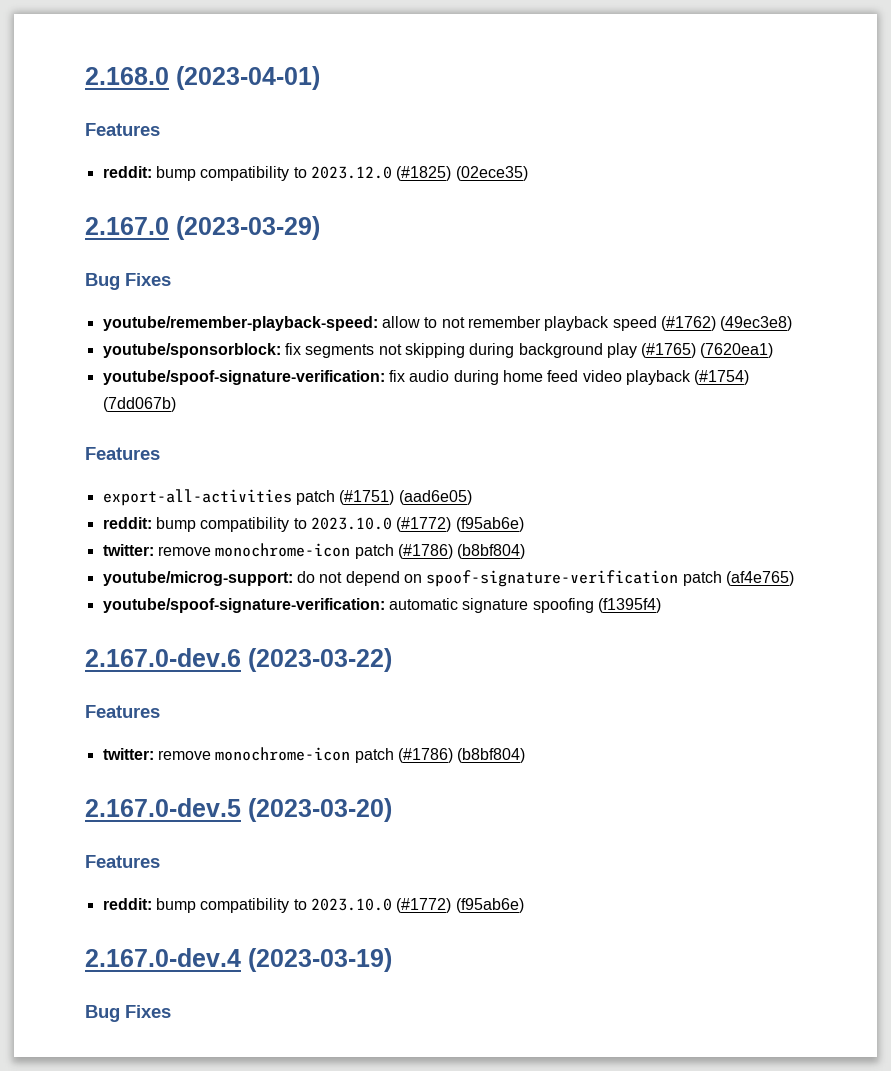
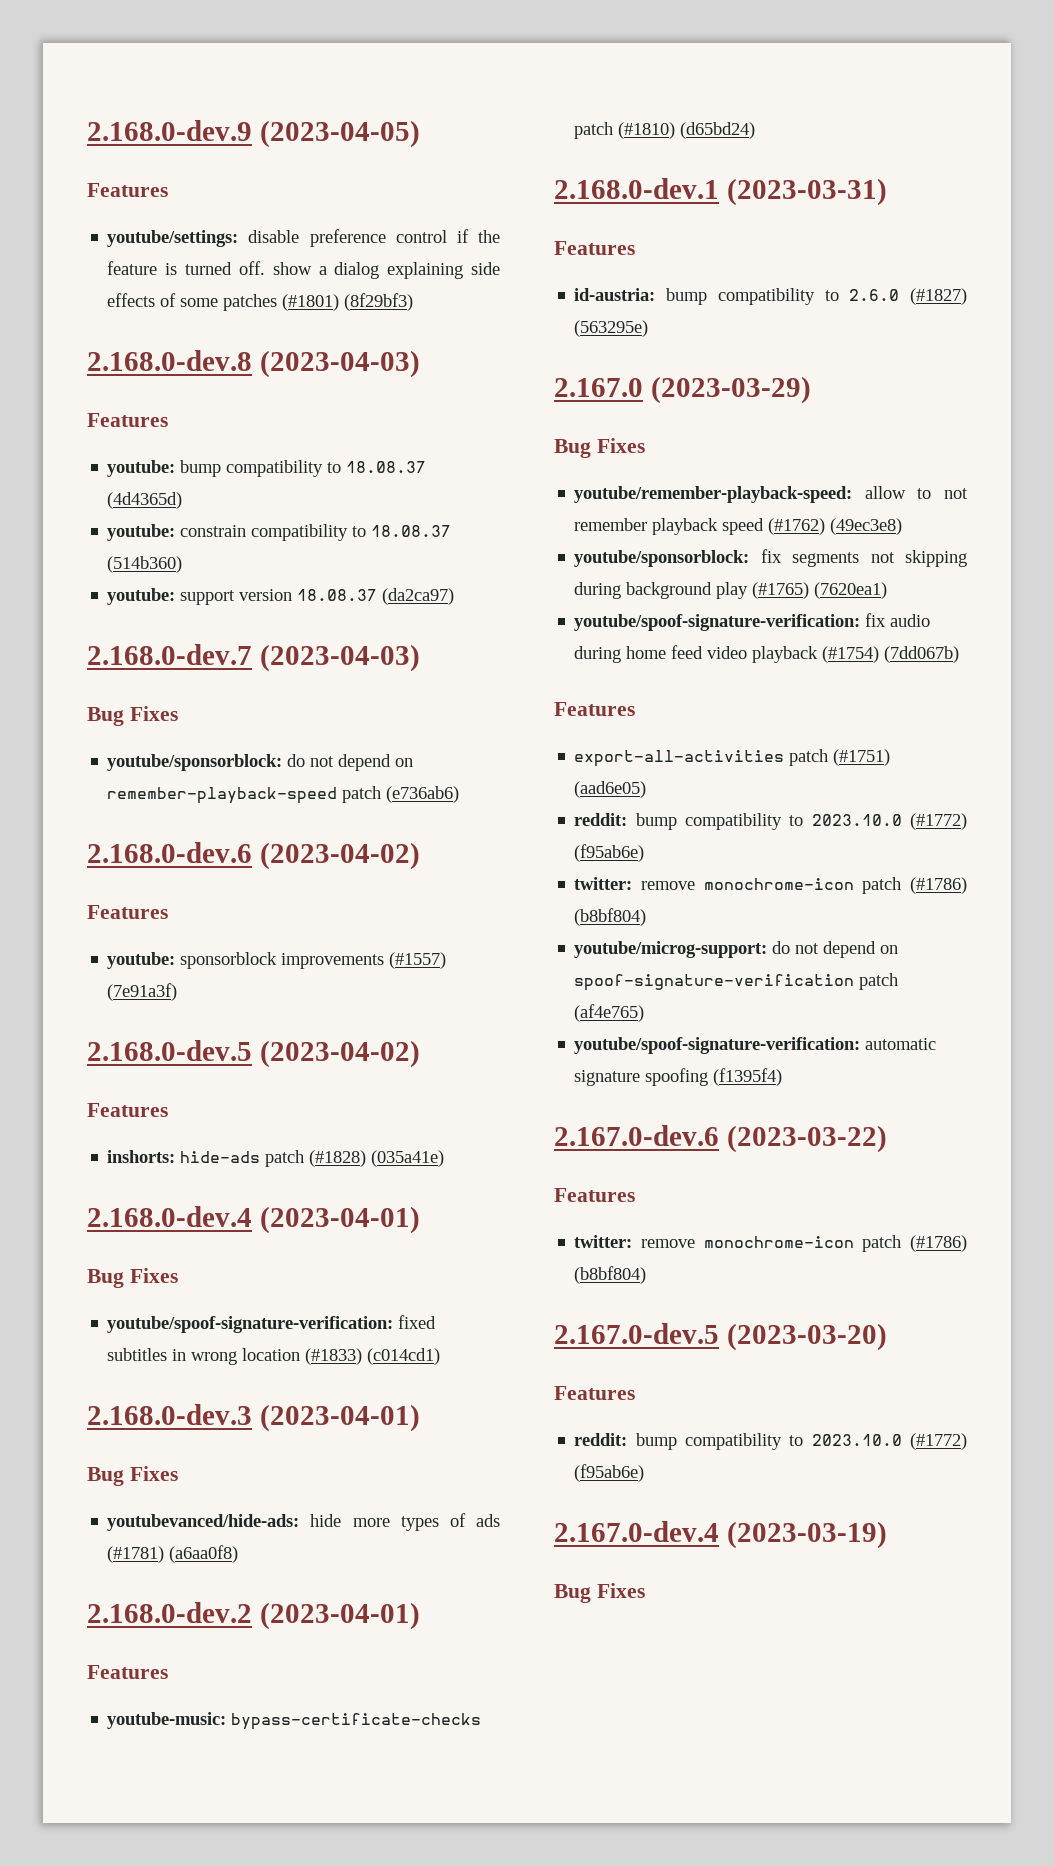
- 2.168.0 (2023-04-01)
+ 2.168.0-dev.9 (2023-04-05)
  Features
- reddit: bump compatibility to 2023.12.0 (#1825) (02ece35)
+ youtube/settings: disable preference control if the feature is turned off. show a dialog explaining side effects of some patches (#1801) (8f29bf3)
+ 2.168.0-dev.8 (2023-04-03)
+ Features
+ youtube: bump compatibility to 18.08.37 (4d4365d)
+ youtube: constrain compatibility to 18.08.37 (514b360)
+ youtube: support version 18.08.37 (da2ca97)
+ 2.168.0-dev.7 (2023-04-03)
+ Bug Fixes
+ youtube/sponsorblock: do not depend on remember-playback-speed patch (e736ab6)
+ 2.168.0-dev.6 (2023-04-02)
+ Features
+ youtube: sponsorblock improvements (#1557) (7e91a3f)
+ 2.168.0-dev.5 (2023-04-02)
+ Features
+ inshorts: hide-ads patch (#1828) (035a41e)
+ 2.168.0-dev.4 (2023-04-01)
+ Bug Fixes
+ youtube/spoof-signature-verification: fixed subtitles in wrong location (#1833) (c014cd1)
+ 2.168.0-dev.3 (2023-04-01)
+ Bug Fixes
+ youtubevanced/hide-ads: hide more types of ads (#1781) (a6aa0f8)
+ 2.168.0-dev.2 (2023-04-01)
+ Features
+ youtube-music: bypass-certificate-checks patch (#1810) (d65bd24)
+ 2.168.0-dev.1 (2023-03-31)
+ Features
+ id-austria: bump compatibility to 2.6.0 (#1827) (563295e)

